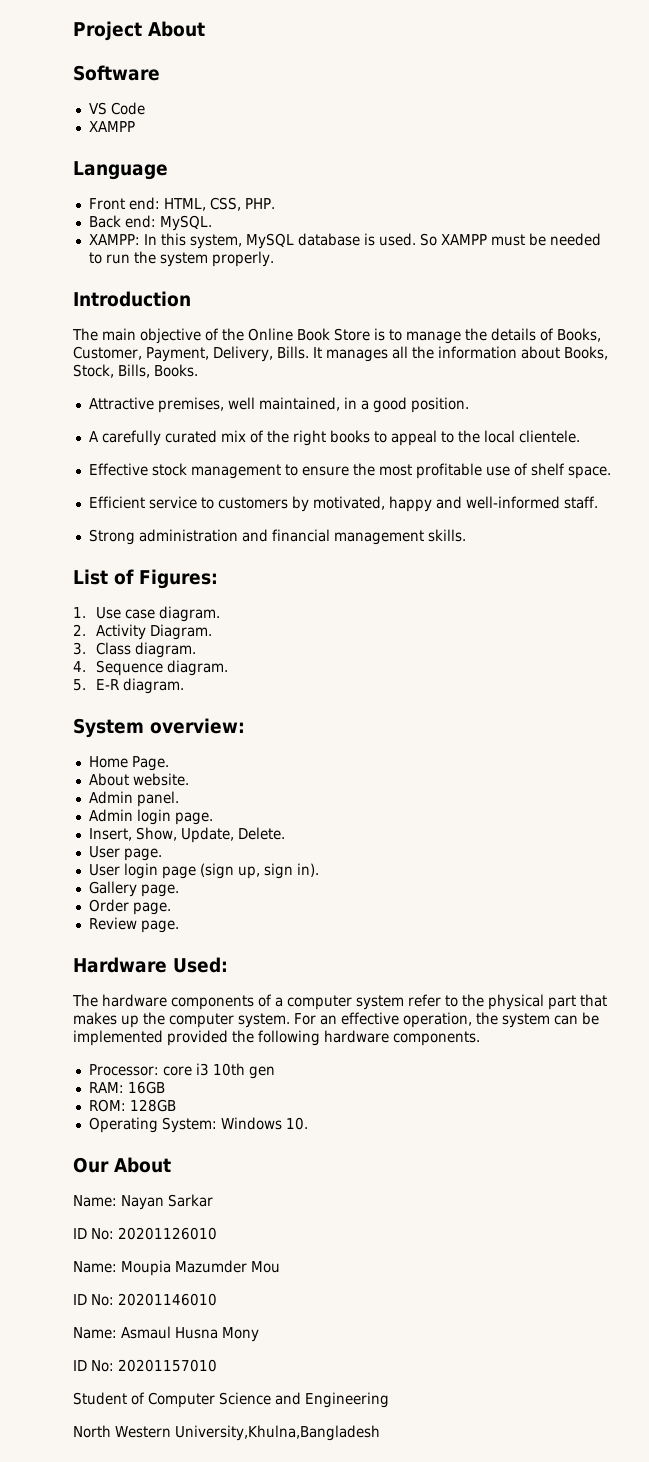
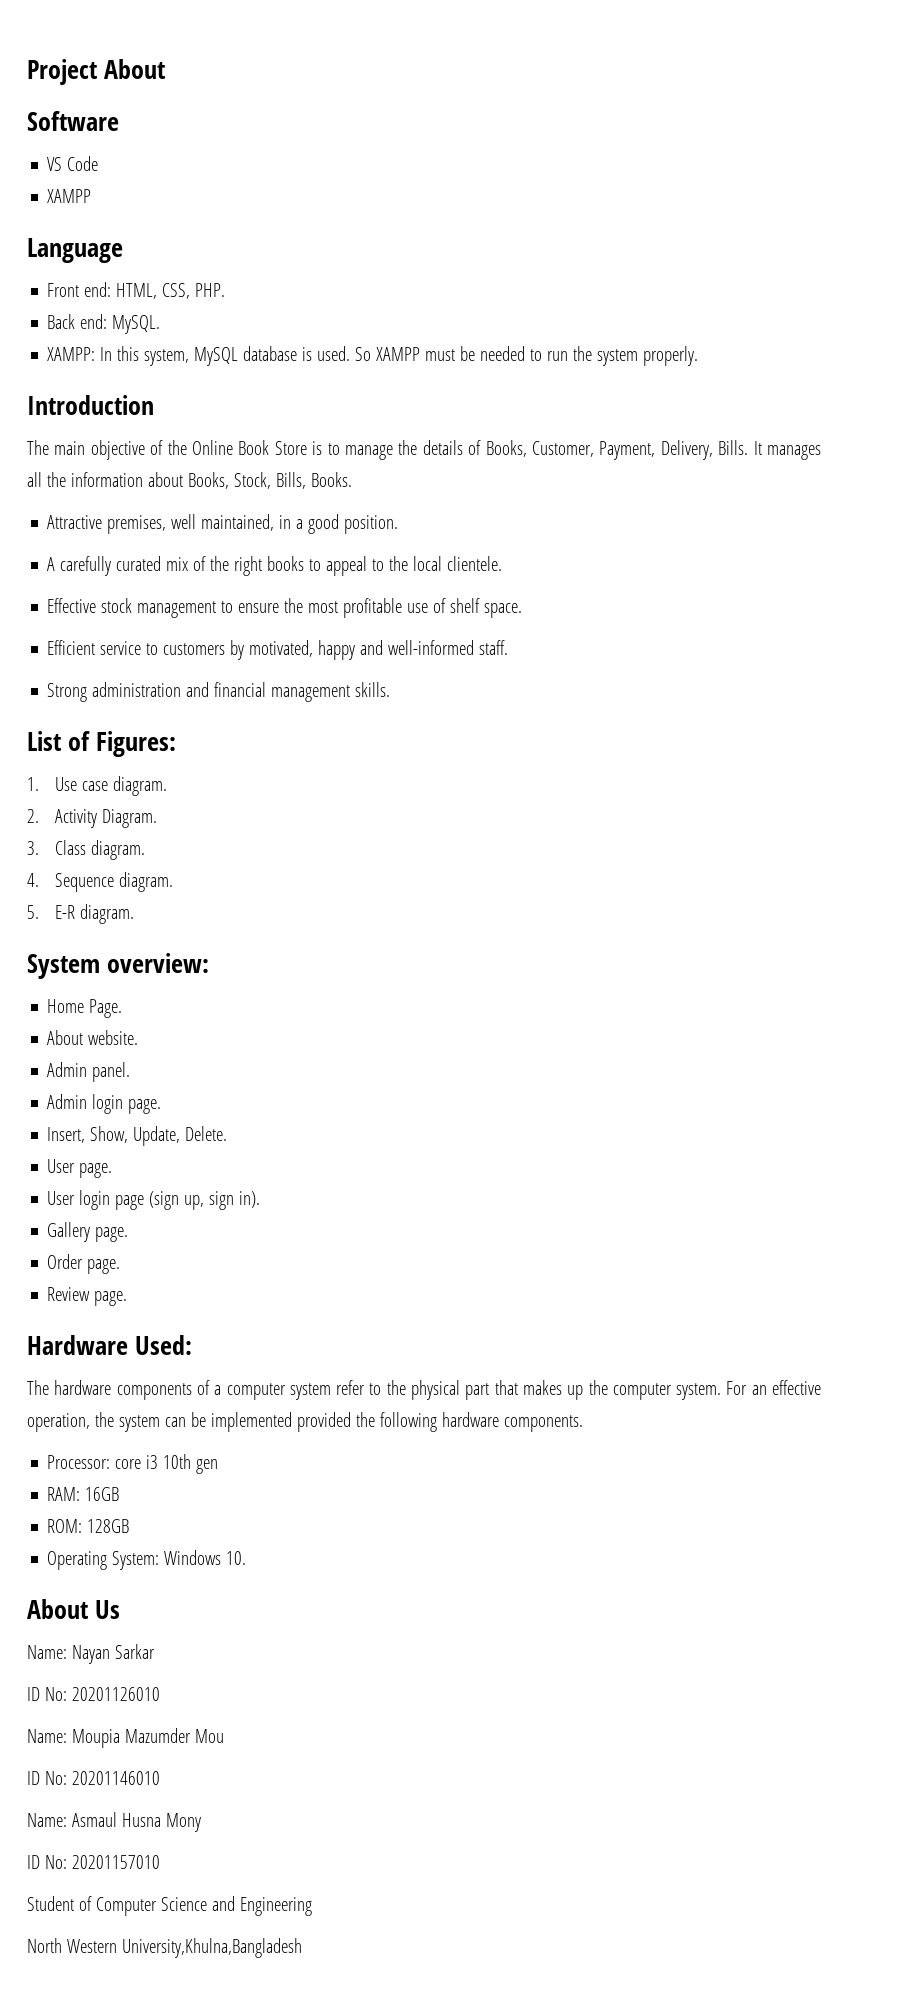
- Our About
+ About Us

